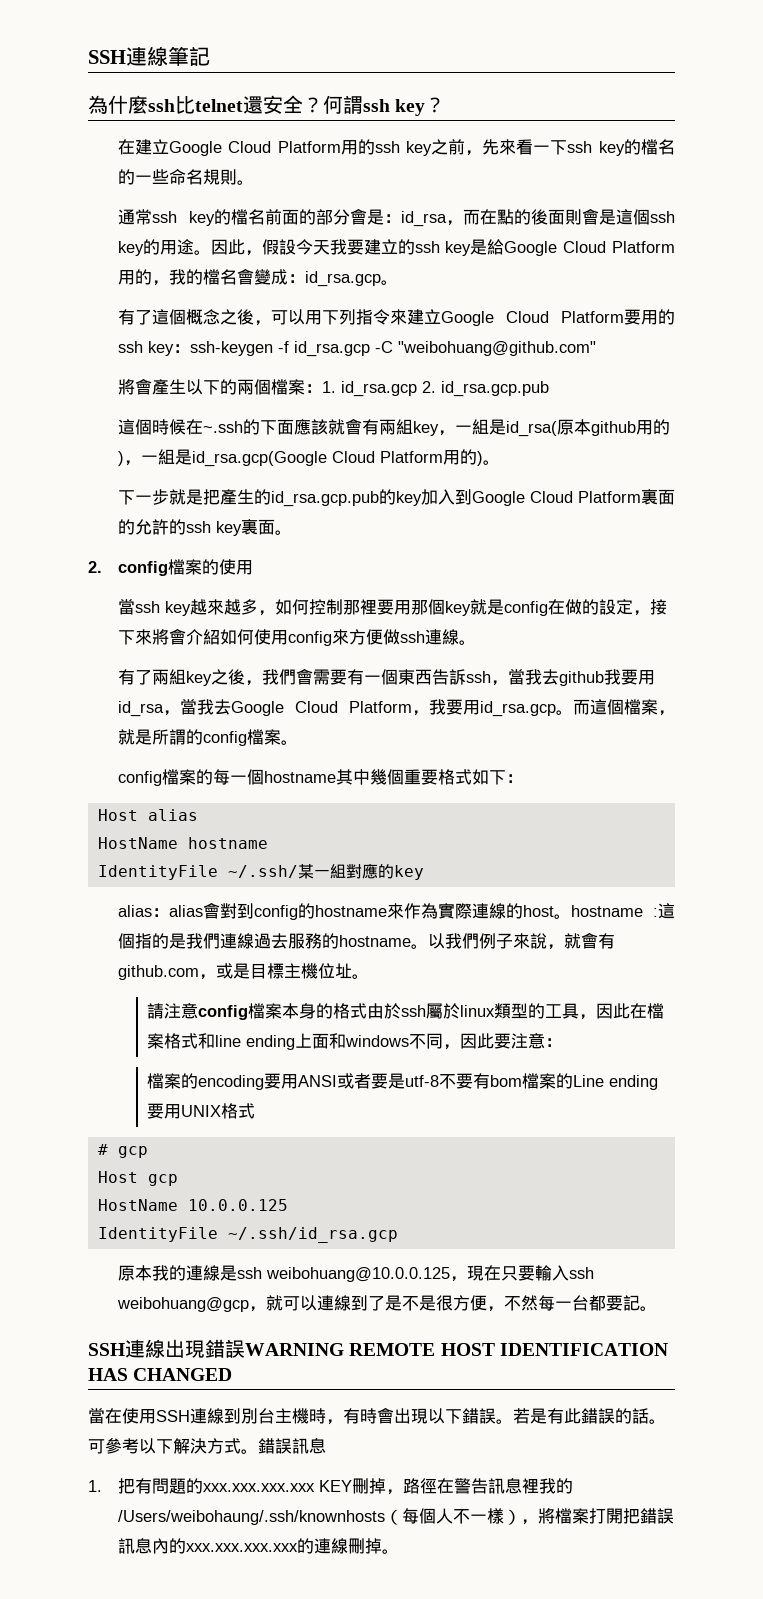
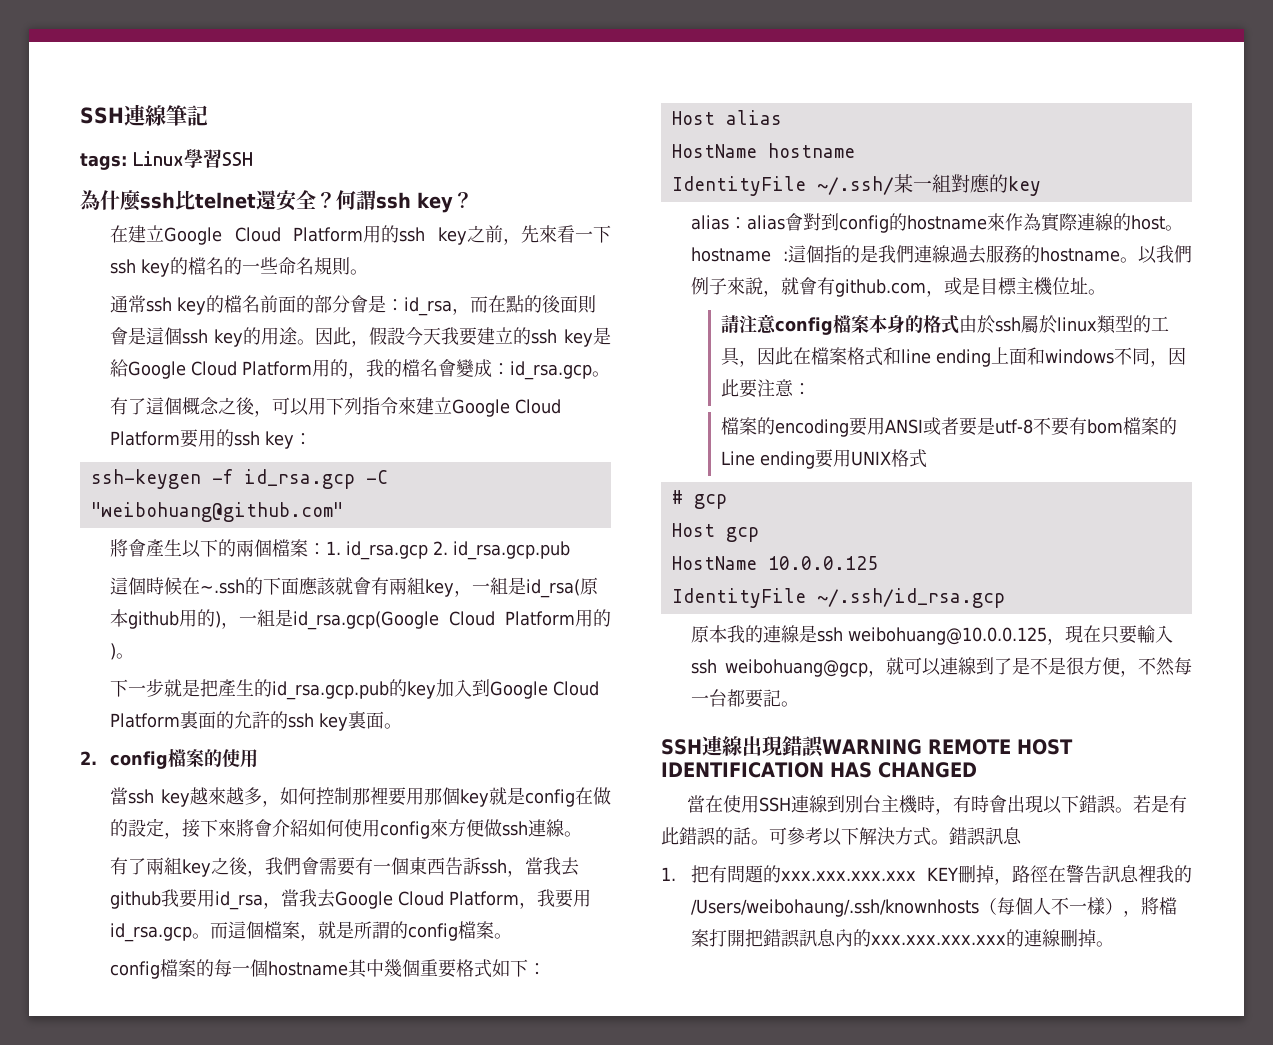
+ tags: Linux學習SSH
- 有了這個概念之後，可以用下列指令來建立Google Cloud Platform要用的ssh key：ssh-keygen -f id_rsa.gcp -C "weibohuang@github.com"
+ 有了這個概念之後，可以用下列指令來建立Google Cloud Platform要用的ssh key：
+ ssh-keygen -f id_rsa.gcp -C "weibohuang@github.com"

